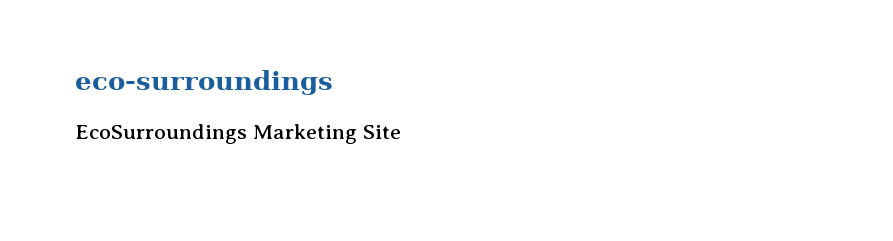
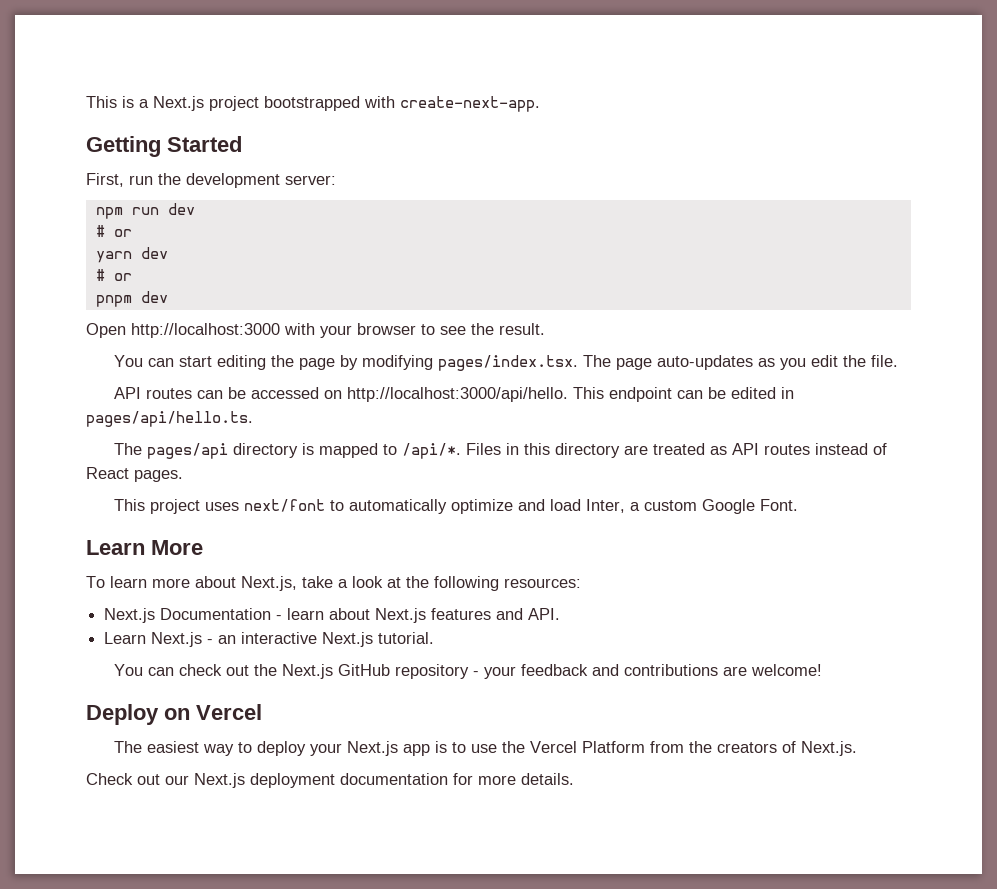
- eco-surroundings
- EcoSurroundings Marketing Site
+ This is a Next.js project bootstrapped with create-next-app.
+ Getting Started
+ First, run the development server:
+ npm run dev
+ # or
+ yarn dev
+ # or
+ pnpm dev
+ Open http://localhost:3000 with your browser to see the result.
+ You can start editing the page by modifying pages/index.tsx. The page auto-updates as you edit the file.
+ API routes can be accessed on http://localhost:3000/api/hello. This endpoint can be edited in pages/api/hello.ts.
+ The pages/api directory is mapped to /api/*. Files in this directory are treated as API routes instead of React pages.
+ This project uses next/font to automatically optimize and load Inter, a custom Google Font.
+ Learn More
+ To learn more about Next.js, take a look at the following resources:
+ Next.js Documentation - learn about Next.js features and API.
+ Learn Next.js - an interactive Next.js tutorial.
+ You can check out the Next.js GitHub repository - your feedback and contributions are welcome!
+ Deploy on Vercel
+ The easiest way to deploy your Next.js app is to use the Vercel Platform from the creators of Next.js.
+ Check out our Next.js deployment documentation for more details.

